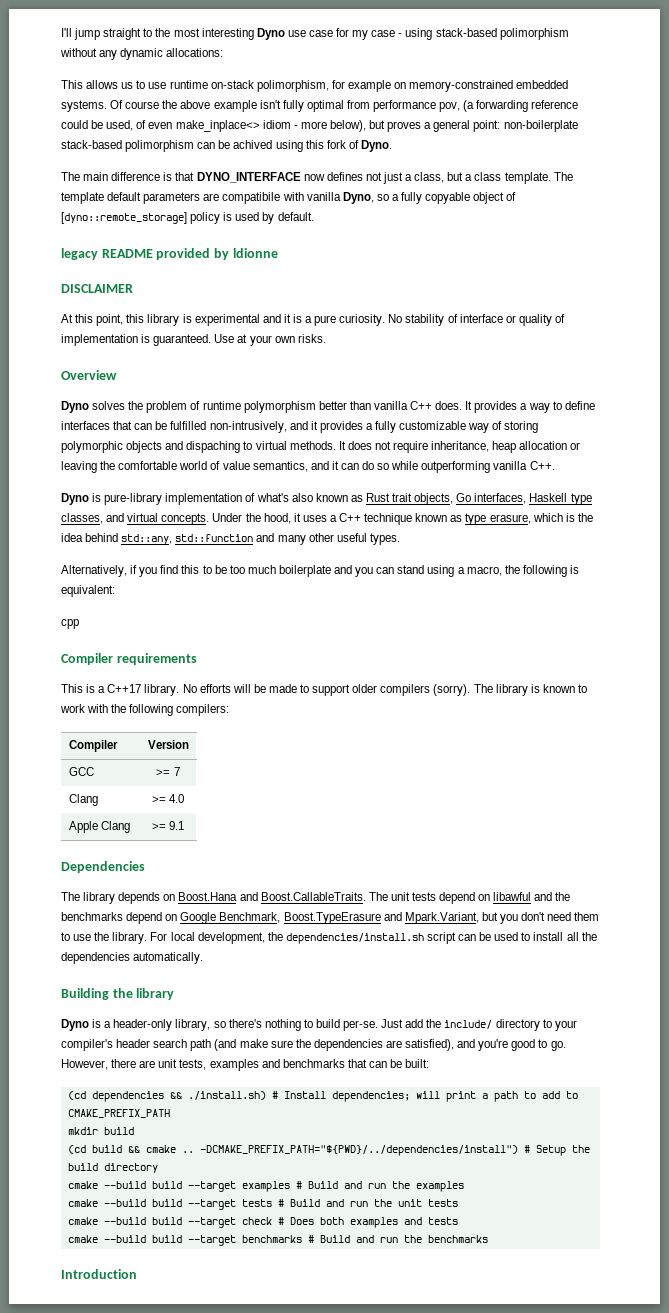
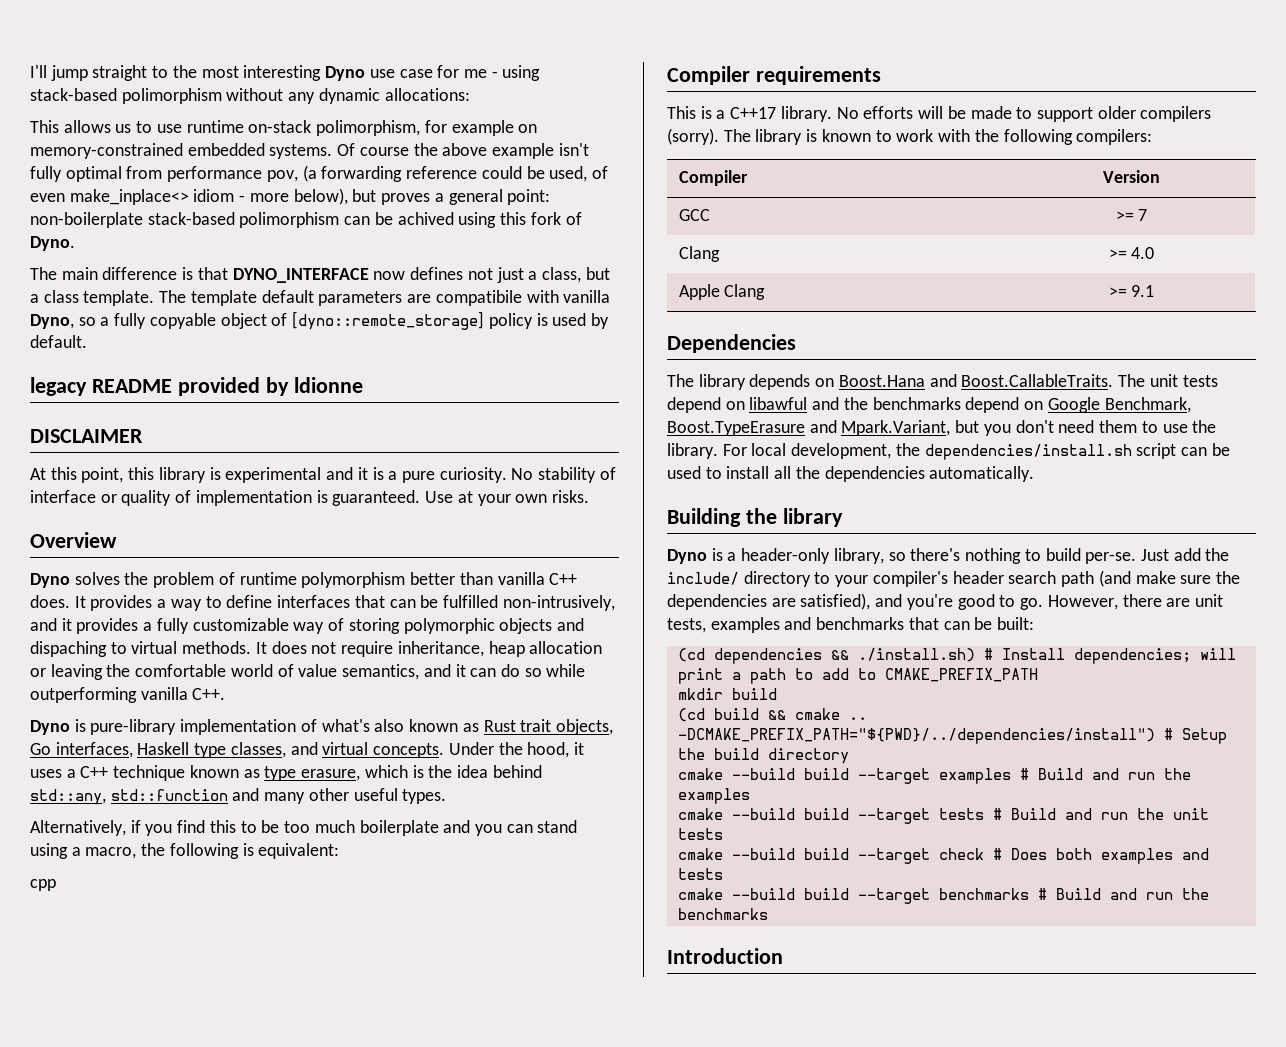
- I'll jump straight to the most interesting Dyno use case for my case - using stack-based polimorphism without any dynamic allocations:
+ I'll jump straight to the most interesting Dyno use case for me - using stack-based polimorphism without any dynamic allocations:

